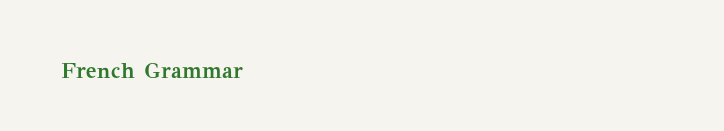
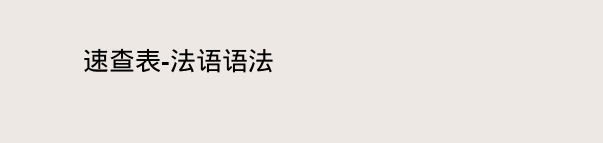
- French Grammar
+ 速查表-法语语法

